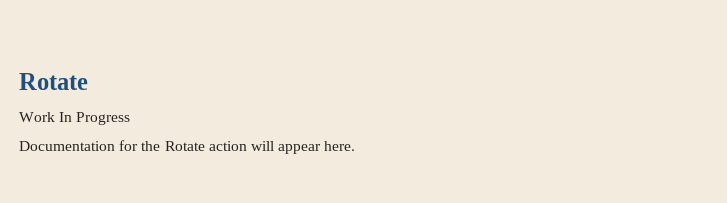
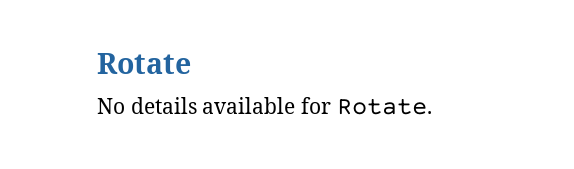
- Work In Progress
- Documentation for the Rotate action will appear here.
+ No details available for Rotate.

